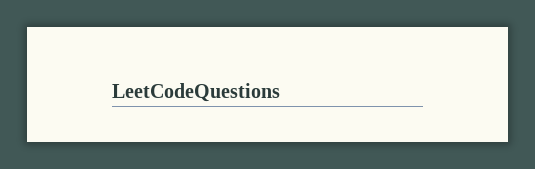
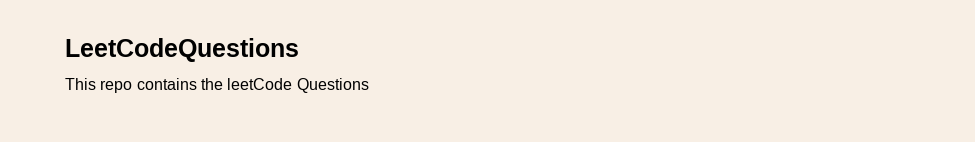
+ This repo contains the leetCode Questions

